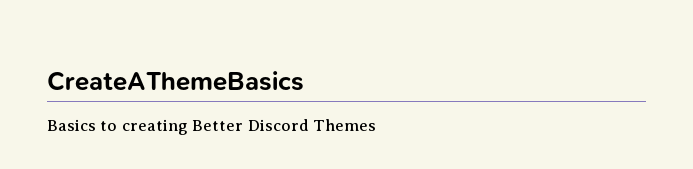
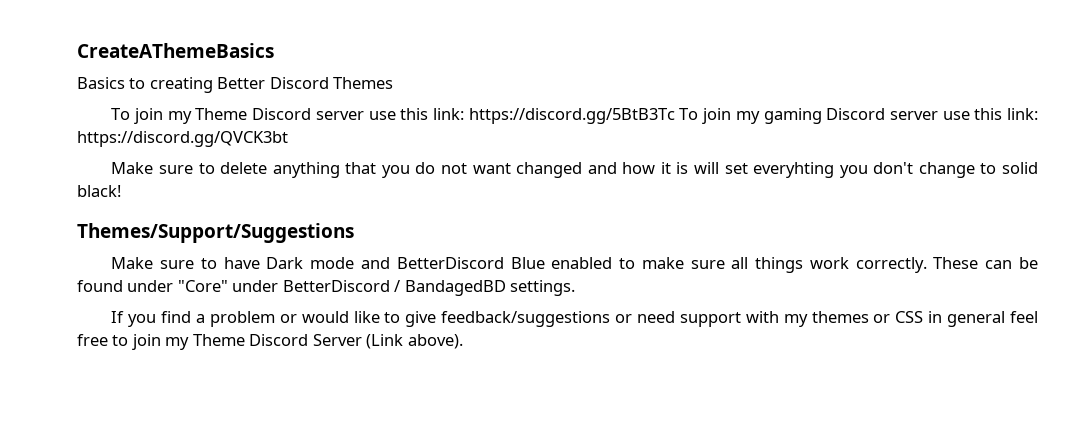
+ To join my Theme Discord server use this link: https://discord.gg/5BtB3Tc To join my gaming Discord server use this link: https://discord.gg/QVCK3bt
+ Make sure to delete anything that you do not want changed and how it is will set everyhting you don't change to solid black!
+ Themes/Support/Suggestions
+ Make sure to have Dark mode and BetterDiscord Blue enabled to make sure all things work correctly. These can be found under "Core" under BetterDiscord / BandagedBD settings.
+ If you find a problem or would like to give feedback/suggestions or need support with my themes or CSS in general feel free to join my Theme Discord Server (Link above).

